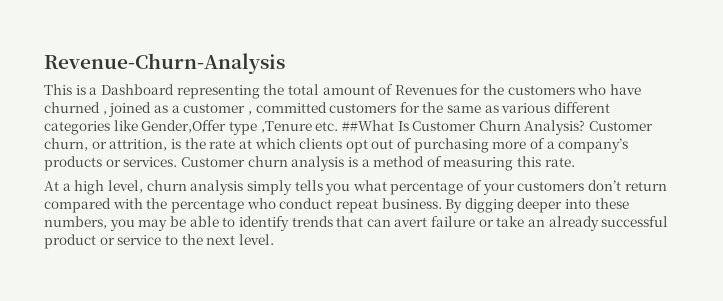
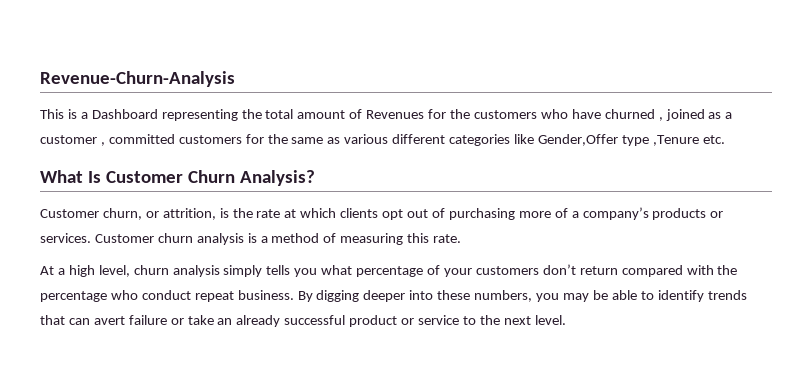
- This is a Dashboard representing the total amount of Revenues for the customers who have churned , joined as a customer , committed customers for the same as various different categories like Gender,Offer type ,Tenure etc. ##What Is Customer Churn Analysis? Customer churn, or attrition, is the rate at which clients opt out of purchasing more of a company’s products or services.
+ This is a Dashboard representing the total amount of Revenues for the customers who have churned , joined as a customer , committed customers for the same as various different categories like Gender,Offer type ,Tenure etc.
+ What Is Customer Churn Analysis?
+ Customer churn, or attrition, is the rate at which clients opt out of purchasing more of a company’s products or services.

